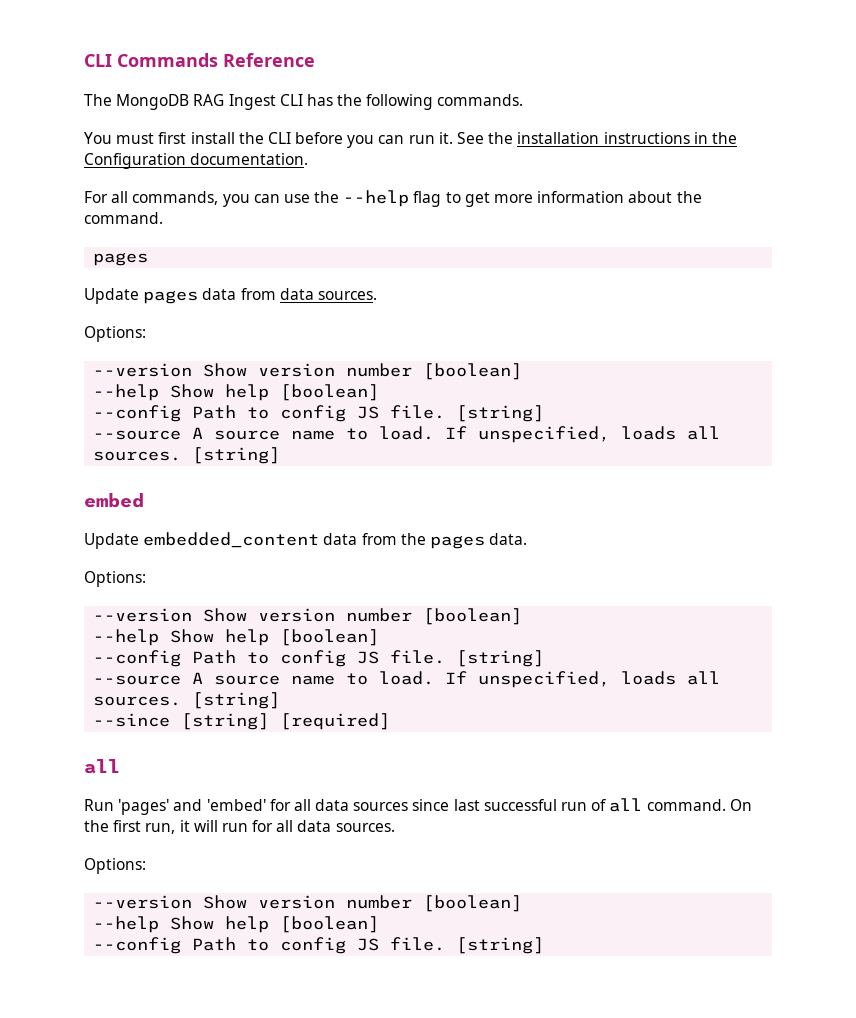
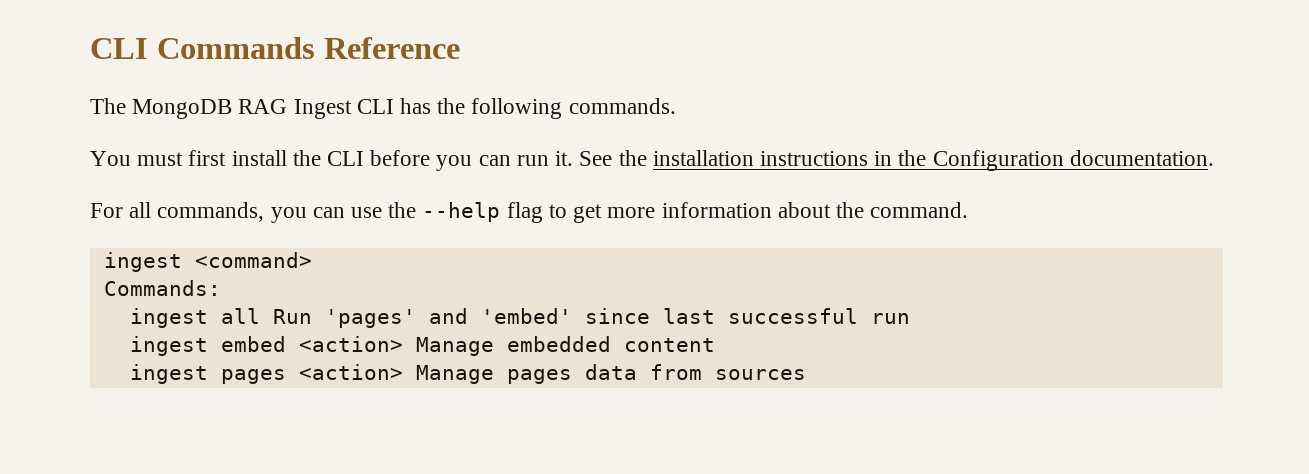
  For all commands, you can use the --help flag to get more information about the command.
- pages
- Update pages data from data sources.
- Options:
- --version Show version number [boolean]
- --help Show help [boolean]
- --config Path to config JS file. [string]
- --source A source name to load. If unspecified, loads all sources. [string]
- embed
- Update embedded_content data from the pages data.
- Options:
- --version Show version number [boolean]
- --help Show help [boolean]
- --config Path to config JS file. [string]
- --source A source name to load. If unspecified, loads all sources. [string]
- --since [string] [required]
- all
- Run 'pages' and 'embed' for all data sources since last successful run of all command. On the first run, it will run for all data sources.
- Options:
- --version Show version number [boolean]
- --help Show help [boolean]
- --config Path to config JS file. [string]
+ ingest <command>
+ Commands:
+ ingest all Run 'pages' and 'embed' since last successful run
+ ingest embed <action> Manage embedded content
+ ingest pages <action> Manage pages data from sources

